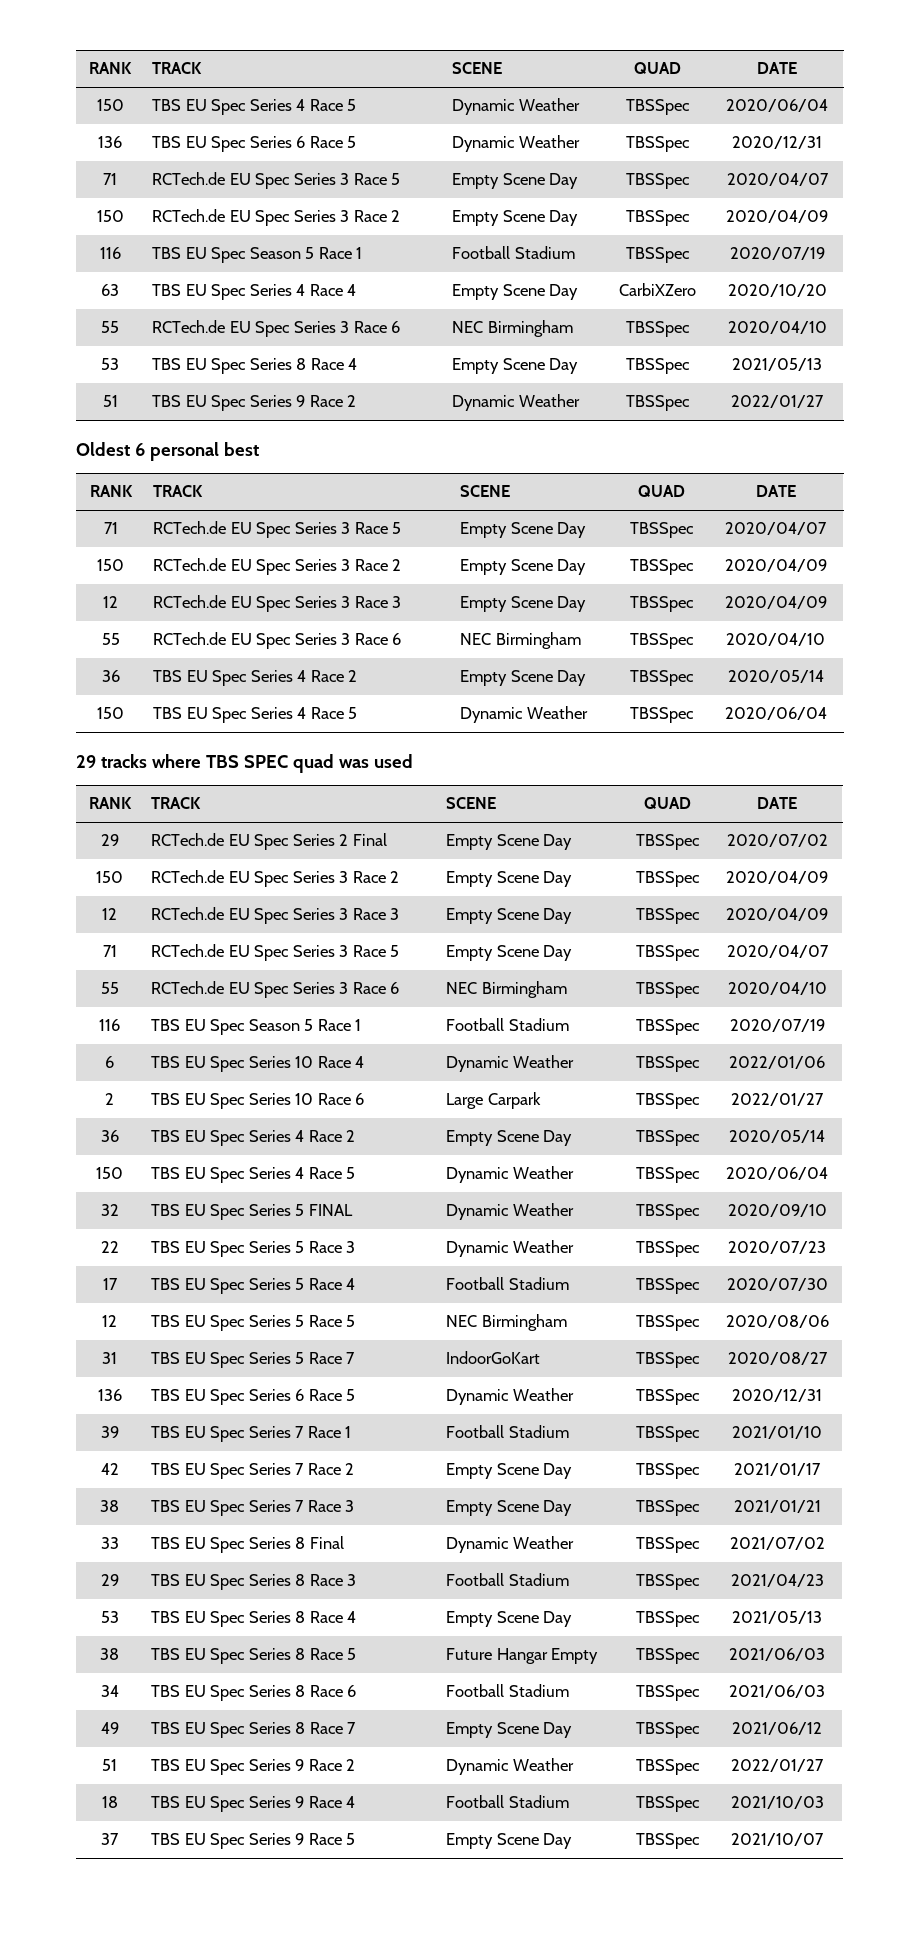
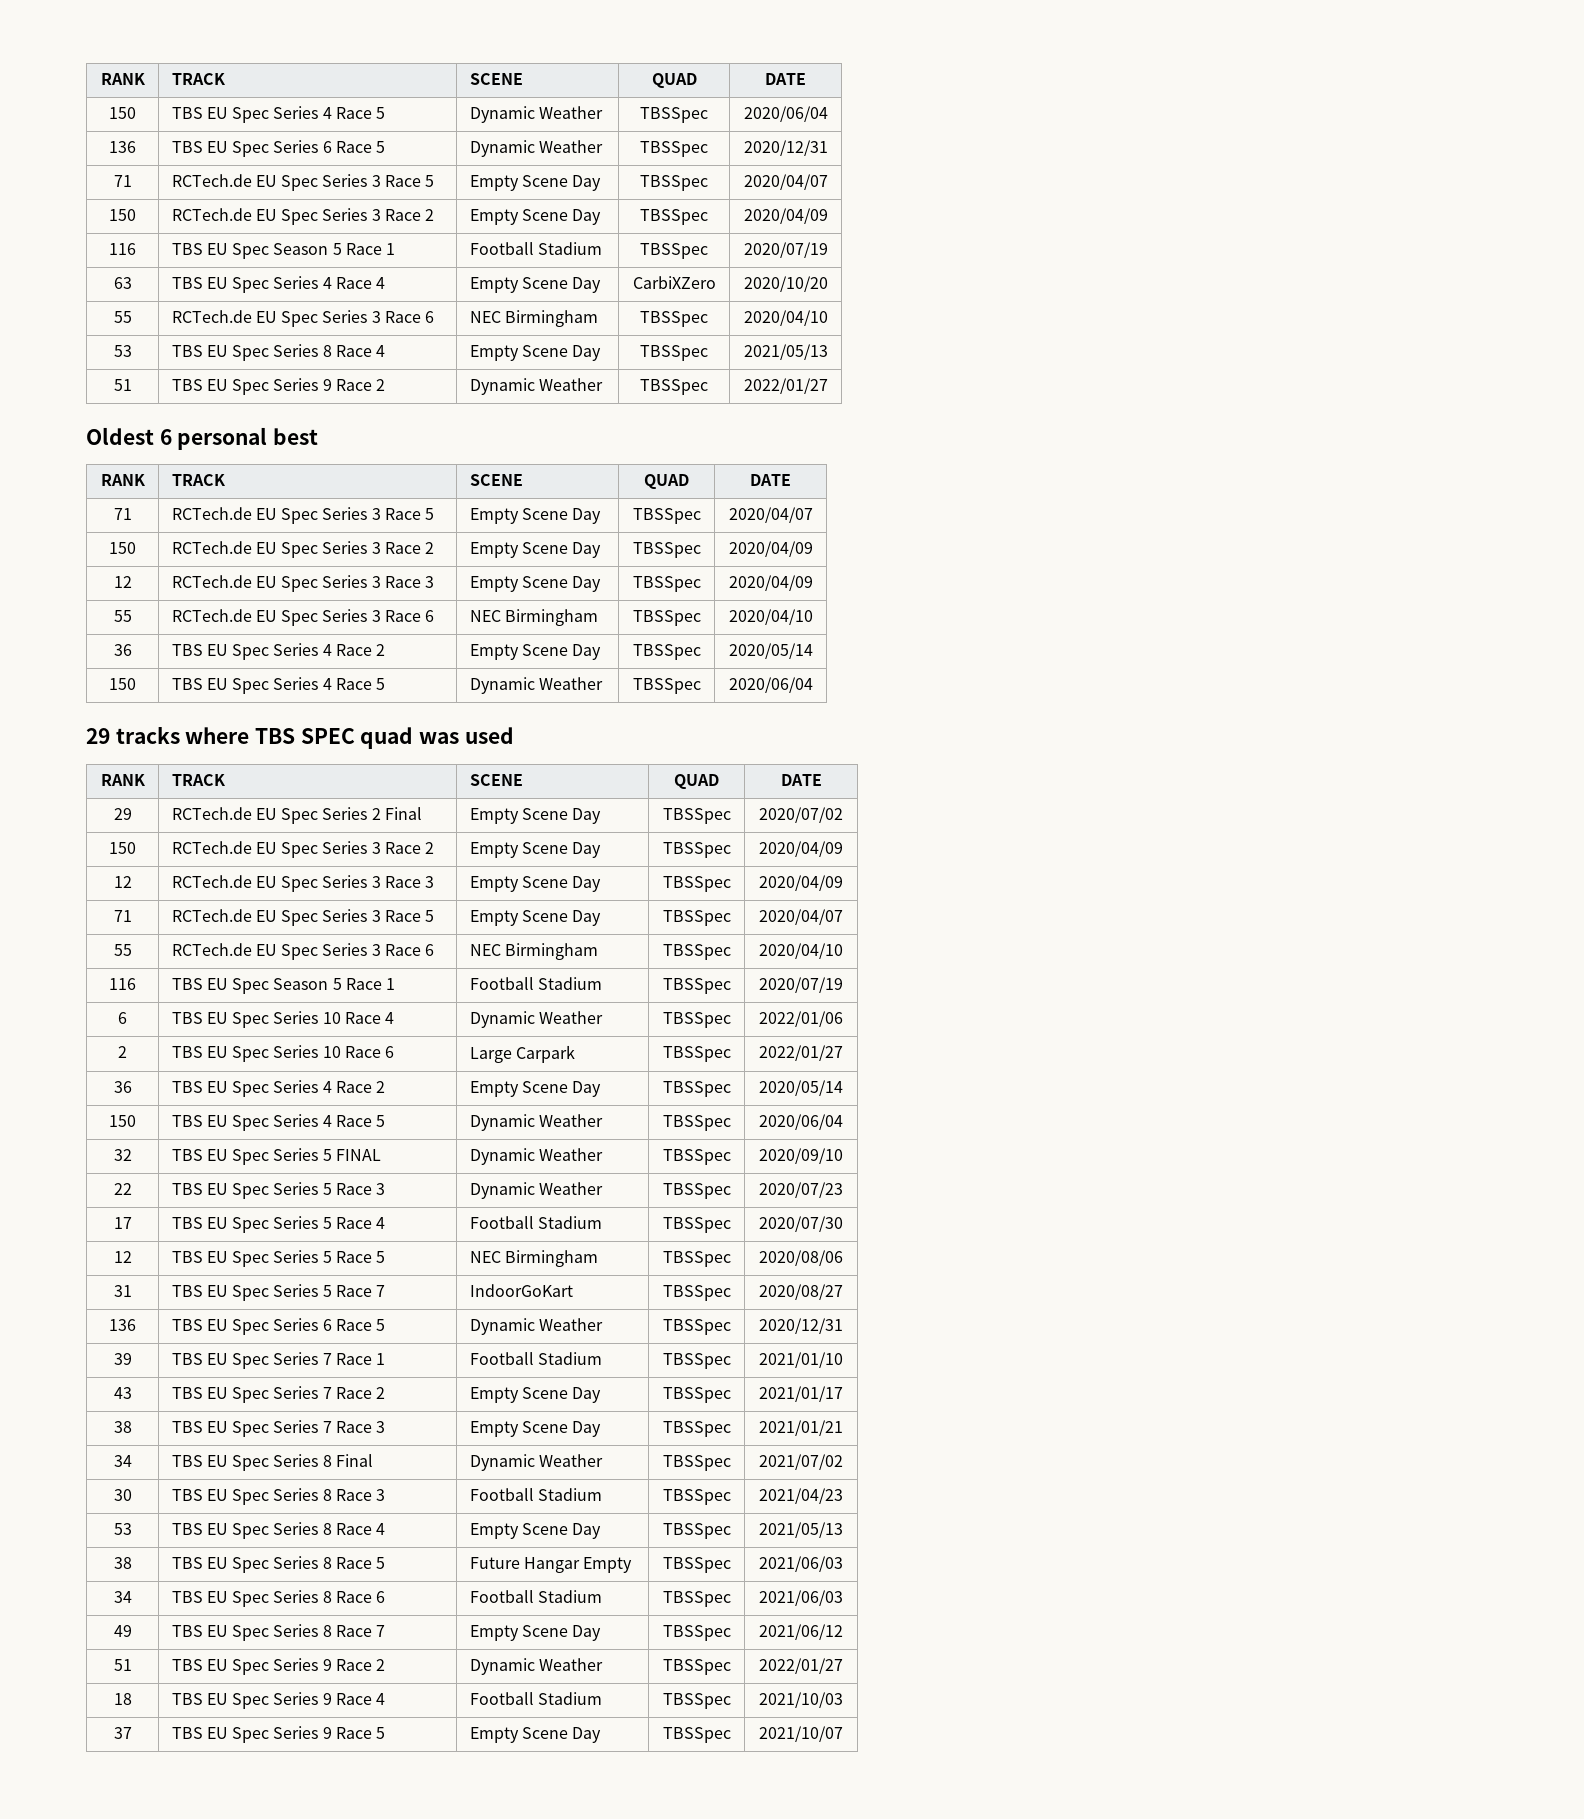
- 42 | TBS EU Spec Series 7 Race 2 | Empty Scene Day | TBSSpec | 2021/01/17
+ 43 | TBS EU Spec Series 7 Race 2 | Empty Scene Day | TBSSpec | 2021/01/17
- 33 | TBS EU Spec Series 8 Final | Dynamic Weather | TBSSpec | 2021/07/02
+ 34 | TBS EU Spec Series 8 Final | Dynamic Weather | TBSSpec | 2021/07/02
- 29 | TBS EU Spec Series 8 Race 3 | Football Stadium | TBSSpec | 2021/04/23
+ 30 | TBS EU Spec Series 8 Race 3 | Football Stadium | TBSSpec | 2021/04/23

